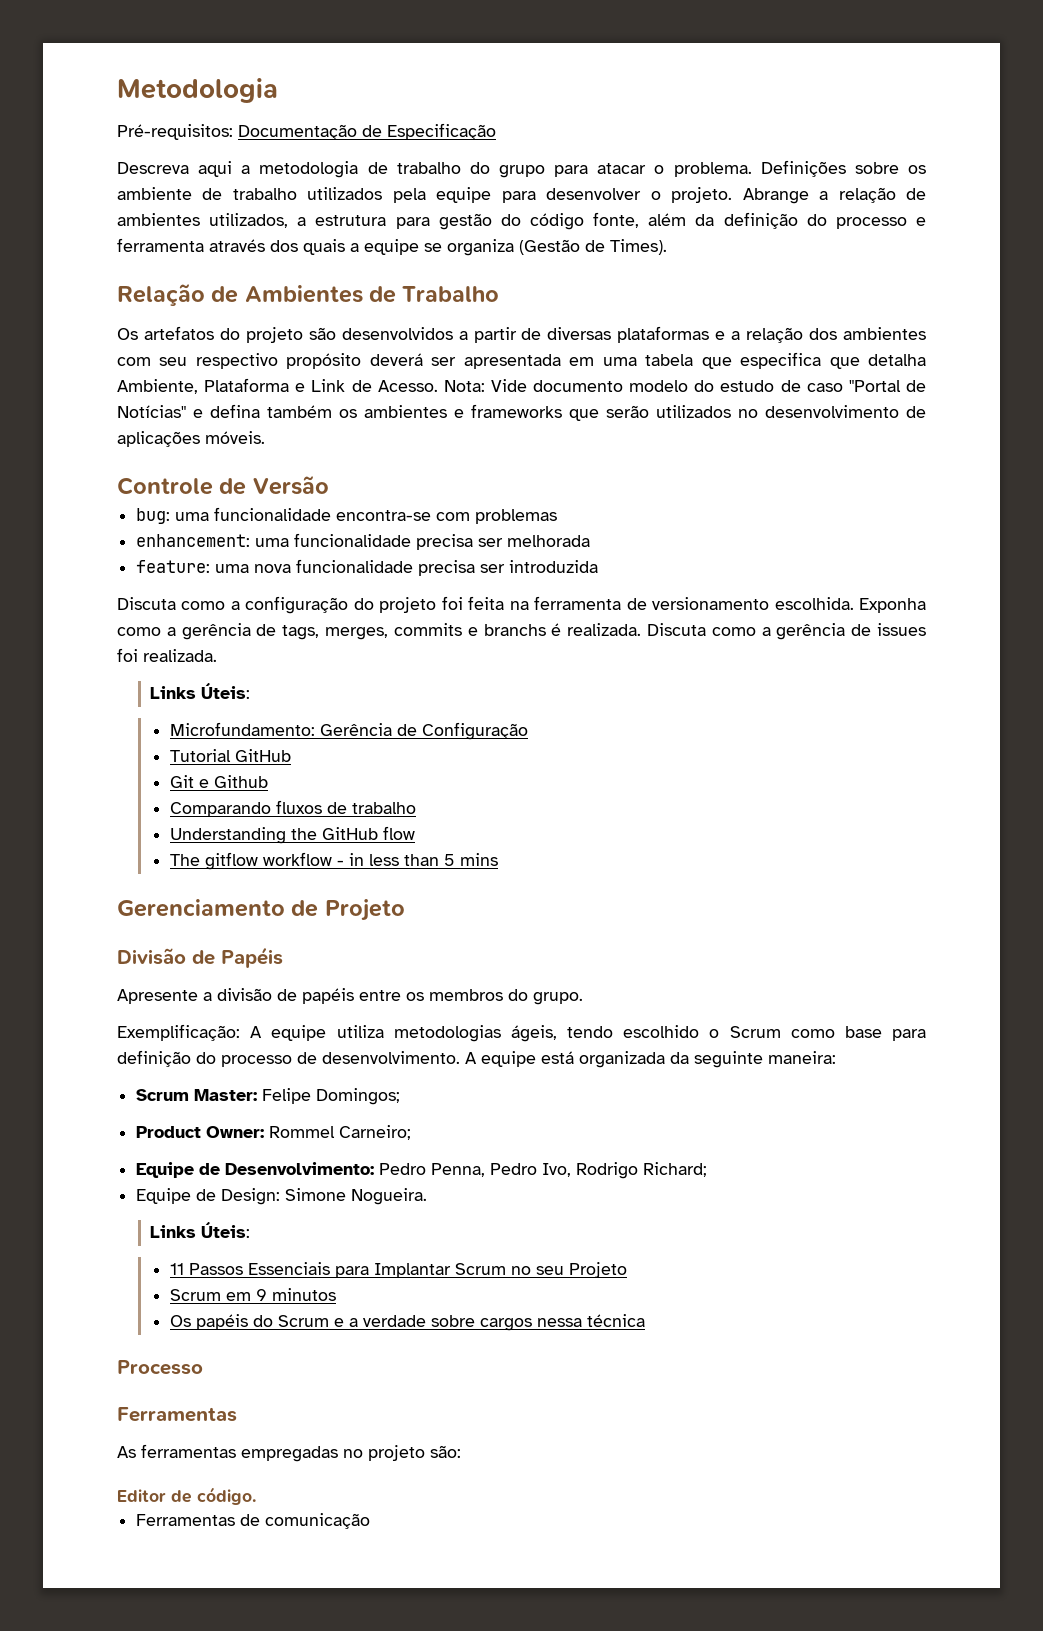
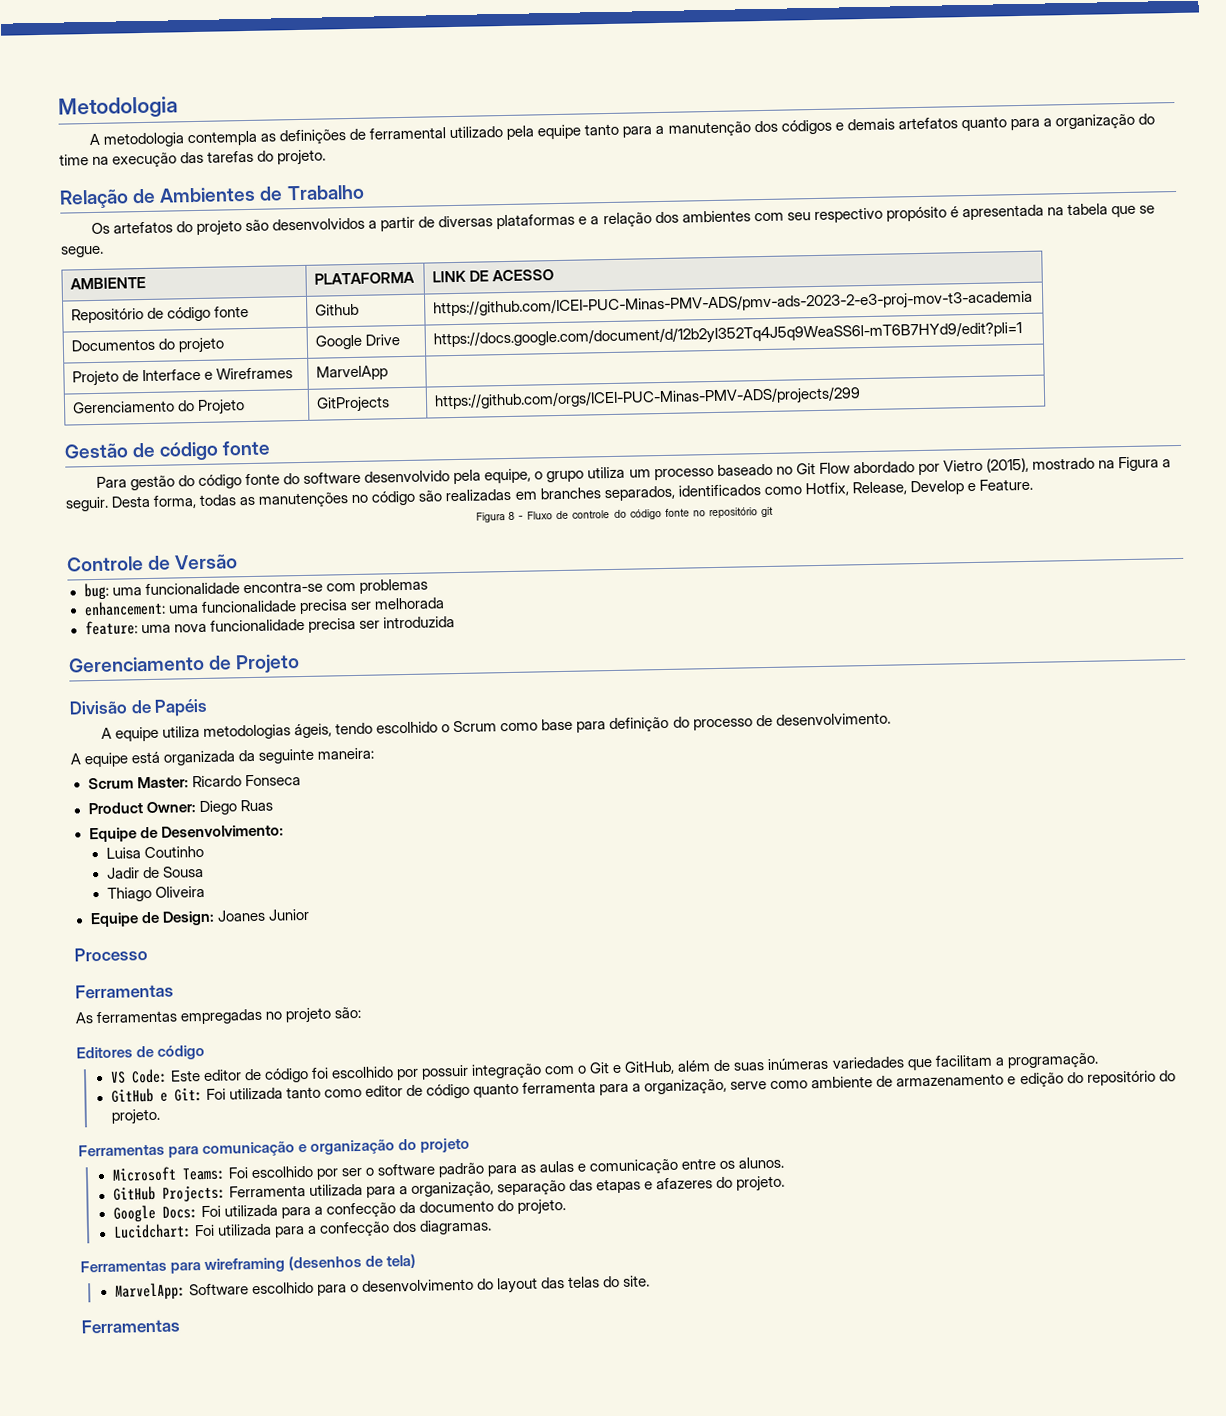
- Pré-requisitos: Documentação de Especificação
- Descreva aqui a metodologia de trabalho do grupo para atacar o problema. Definições sobre os ambiente de trabalho utilizados pela equipe para desenvolver o projeto. Abrange a relação de ambientes utilizados, a estrutura para gestão do código fonte, além da definição do processo e ferramenta através dos quais a equipe se organiza (Gestão de Times).
+ A metodologia contempla as definições de ferramental utilizado pela equipe tanto para a manutenção dos códigos e demais artefatos quanto para a organização do time na execução das tarefas do projeto.
- Os artefatos do projeto são desenvolvidos a partir de diversas plataformas e a relação dos ambientes com seu respectivo propósito deverá ser apresentada em uma tabela que especifica que detalha Ambiente, Plataforma e Link de Acesso. Nota: Vide documento modelo do estudo de caso "Portal de Notícias" e defina também os ambientes e frameworks que serão utilizados no desenvolvimento de aplicações móveis.
+ Os artefatos do projeto são desenvolvidos a partir de diversas plataformas e a relação dos ambientes com seu respectivo propósito é apresentada na tabela que se segue.
+ AMBIENTE | PLATAFORMA | LINK DE ACESSO
+ Repositório de código fonte | Github | https://github.com/ICEI-PUC-Minas-PMV-ADS/pmv-ads-2023-2-e3-proj-mov-t3-academia
+ Documentos do projeto | Google Drive | https://docs.google.com/document/d/12b2yI352Tq4J5q9WeaSS6l-mT6B7HYd9/edit?pli=1
+ Projeto de Interface e Wireframes | MarvelApp |
+ Gerenciamento do Projeto | GitProjects | https://github.com/orgs/ICEI-PUC-Minas-PMV-ADS/projects/299
+ Gestão de código fonte
+ Para gestão do código fonte do software desenvolvido pela equipe, o grupo utiliza um processo baseado no Git Flow abordado por Vietro (2015), mostrado na Figura a seguir. Desta forma, todas as manutenções no código são realizadas em branches separados, identificados como Hotfix, Release, Develop e Feature.
+ Figura 8 - Fluxo de controle do código fonte no repositório git
- Discuta como a configuração do projeto foi feita na ferramenta de versionamento escolhida. Exponha como a gerência de tags, merges, commits e branchs é realizada. Discuta como a gerência de issues foi realizada.
- Links Úteis:
- Microfundamento: Gerência de Configuração
- Tutorial GitHub
- Git e Github
- Comparando fluxos de trabalho
- Understanding the GitHub flow
- The gitflow workflow - in less than 5 mins
- Apresente a divisão de papéis entre os membros do grupo.
- Exemplificação: A equipe utiliza metodologias ágeis, tendo escolhido o Scrum como base para definição do processo de desenvolvimento. A equipe está organizada da seguinte maneira:
+ A equipe utiliza metodologias ágeis, tendo escolhido o Scrum como base para definição do processo de desenvolvimento.
+ A equipe está organizada da seguinte maneira:
- Scrum Master: Felipe Domingos;
+ Scrum Master: Ricardo Fonseca
- Product Owner: Rommel Carneiro;
+ Product Owner: Diego Ruas
- Equipe de Desenvolvimento: Pedro Penna, Pedro Ivo, Rodrigo Richard;
- Equipe de Design: Simone Nogueira.
- Links Úteis:
- 11 Passos Essenciais para Implantar Scrum no seu Projeto
- Scrum em 9 minutos
- Os papéis do Scrum e a verdade sobre cargos nessa técnica
+ Equipe de Desenvolvimento:
+ Luisa Coutinho
+ Jadir de Sousa
+ Thiago Oliveira
+ Equipe de Design: Joanes Junior
- Editor de código.
- Ferramentas de comunicação
+ Editores de código
+ VS Code: Este editor de código foi escolhido por possuir integração com o Git e GitHub, além de suas inúmeras variedades que facilitam a programação.
+ GitHub e Git: Foi utilizada tanto como editor de código quanto ferramenta para a organização, serve como ambiente de armazenamento e edição do repositório do projeto.
+ Ferramentas para comunicação e organização do projeto
+ Microsoft Teams: Foi escolhido por ser o software padrão para as aulas e comunicação entre os alunos.
+ GitHub Projects: Ferramenta utilizada para a organização, separação das etapas e afazeres do projeto.
+ Google Docs: Foi utilizada para a confecção da documento do projeto.
+ Lucidchart: Foi utilizada para a confecção dos diagramas.
+ Ferramentas para wireframing (desenhos de tela)
+ MarvelApp: Software escolhido para o desenvolvimento do layout das telas do site.
+ Ferramentas

